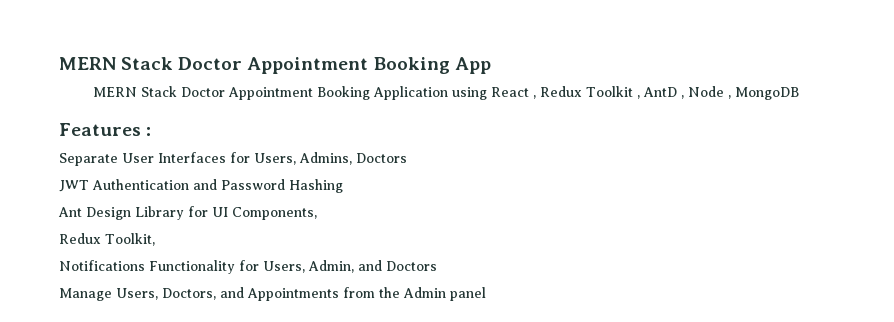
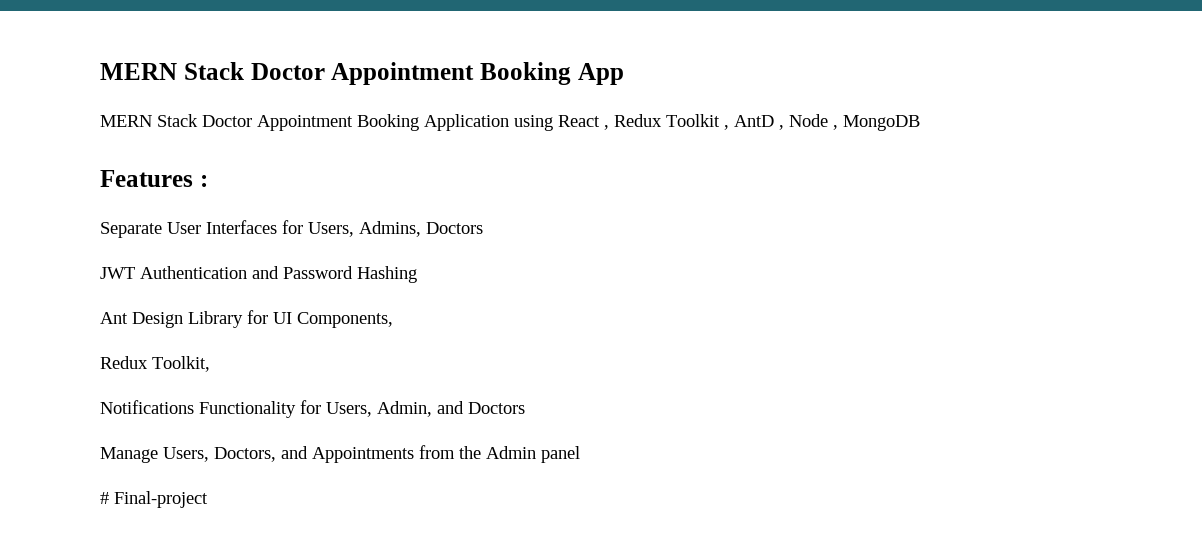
+ # Final-project

